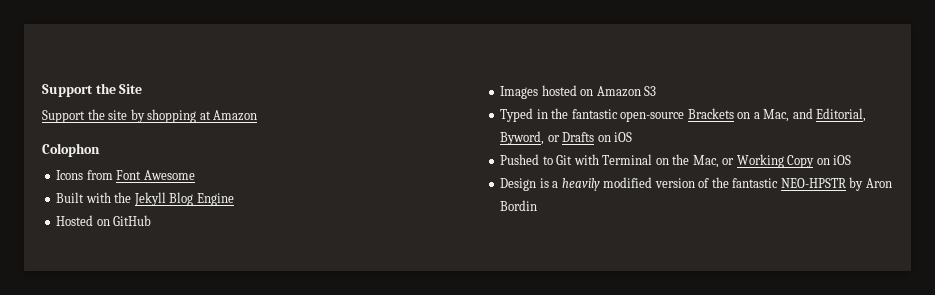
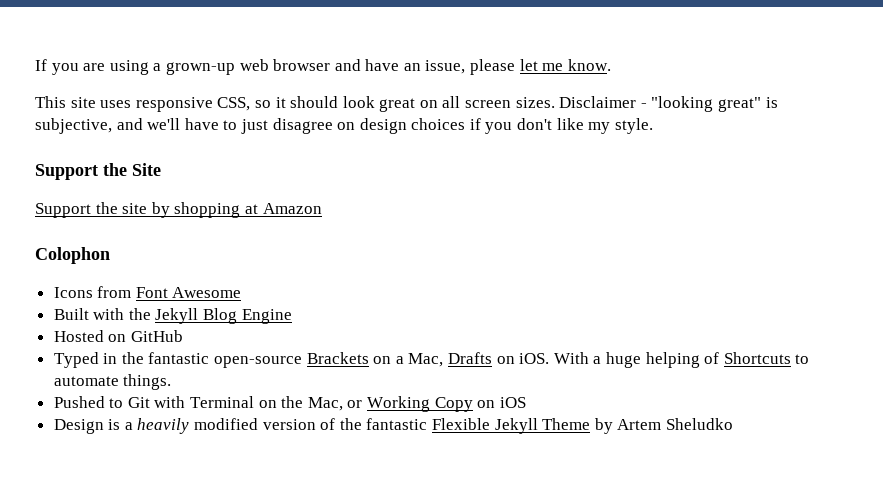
+ If you are using a grown-up web browser and have an issue, please let me know.
+ This site uses responsive CSS, so it should look great on all screen sizes. Disclaimer - "looking great" is subjective, and we'll have to just disagree on design choices if you don't like my style.
- Images hosted on Amazon S3
- Typed in the fantastic open-source Brackets on a Mac, and Editorial, Byword, or Drafts on iOS
+ Typed in the fantastic open-source Brackets on a Mac, Drafts on iOS. With a huge helping of Shortcuts to automate things.
- Design is a heavily modified version of the fantastic NEO-HPSTR by Aron Bordin
+ Design is a heavily modified version of the fantastic Flexible Jekyll Theme by Artem Sheludko

